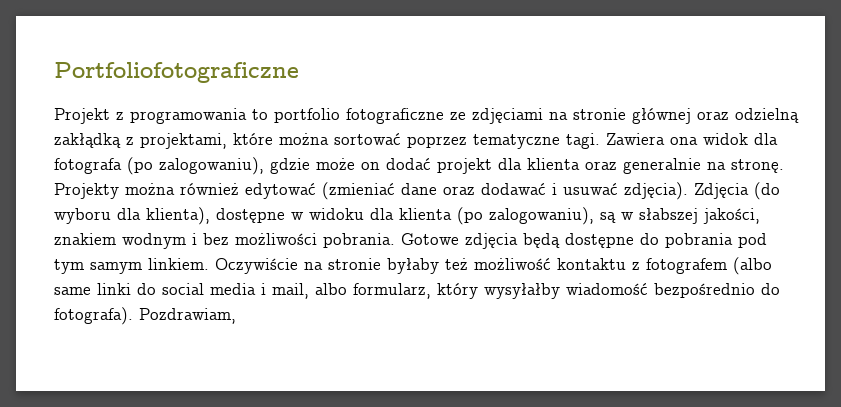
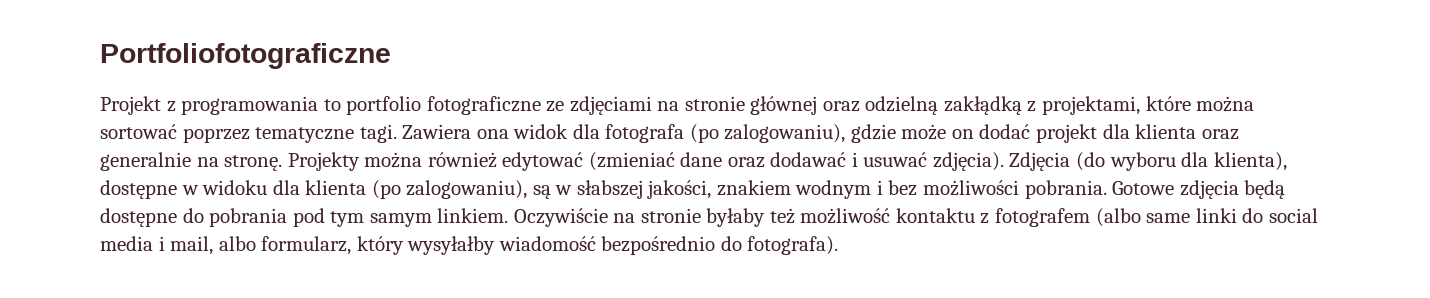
- Pozdrawiam,

